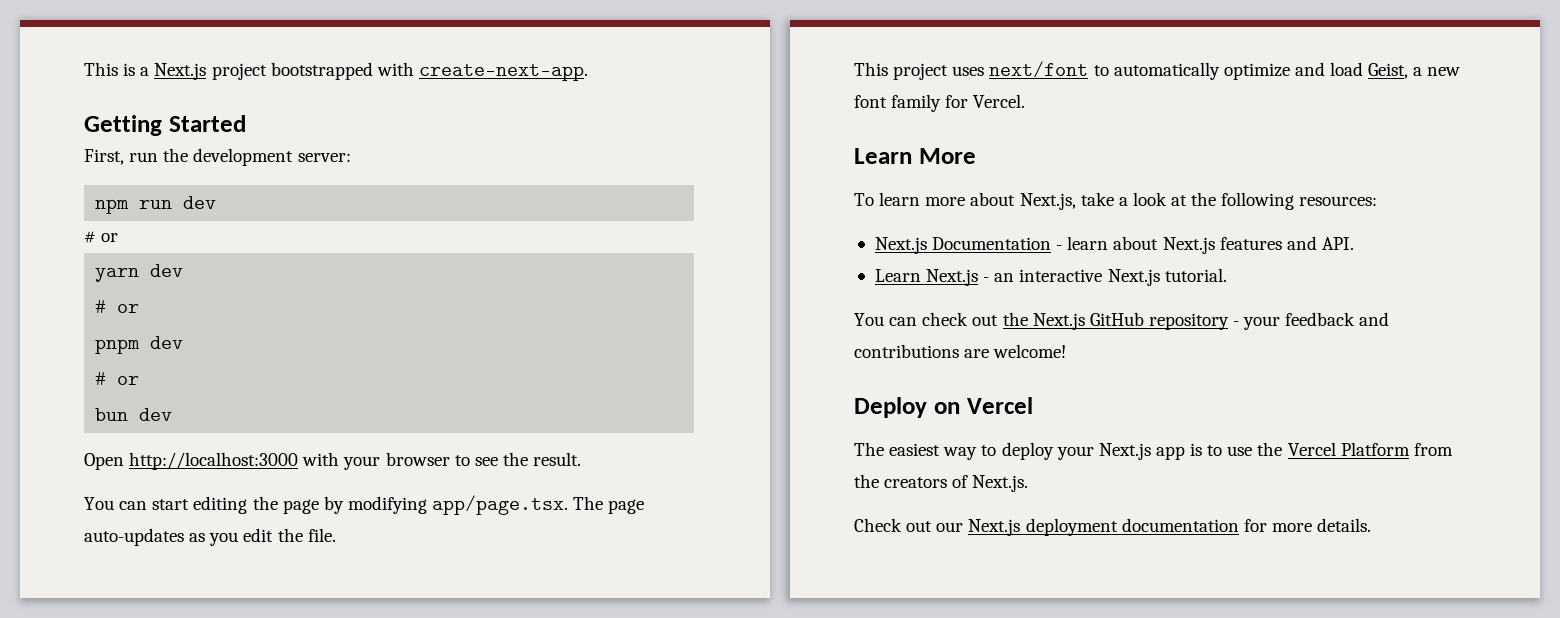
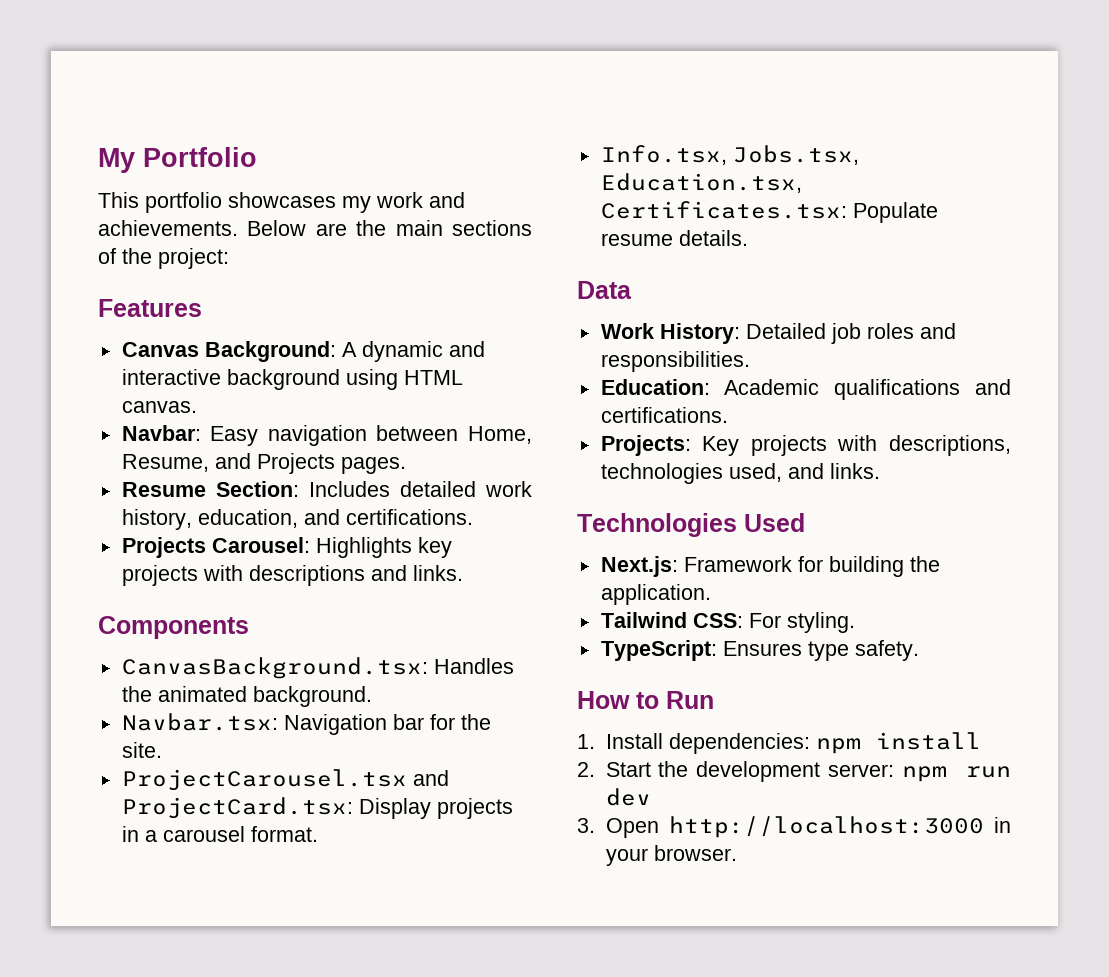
- This is a Next.js project bootstrapped with create-next-app.
- Getting Started
- First, run the development server:
- npm run dev
- # or
- yarn dev
- # or
- pnpm dev
- # or
- bun dev
- Open http://localhost:3000 with your browser to see the result.
- You can start editing the page by modifying app/page.tsx. The page auto-updates as you edit the file.
- This project uses next/font to automatically optimize and load Geist, a new font family for Vercel.
- Learn More
- To learn more about Next.js, take a look at the following resources:
- Next.js Documentation - learn about Next.js features and API.
- Learn Next.js - an interactive Next.js tutorial.
- You can check out the Next.js GitHub repository - your feedback and contributions are welcome!
- Deploy on Vercel
- The easiest way to deploy your Next.js app is to use the Vercel Platform from the creators of Next.js.
- Check out our Next.js deployment documentation for more details.
+ My Portfolio
+ This portfolio showcases my work and achievements. Below are the main sections of the project:
+ Features
+ Canvas Background: A dynamic and interactive background using HTML canvas.
+ Navbar: Easy navigation between Home, Resume, and Projects pages.
+ Resume Section: Includes detailed work history, education, and certifications.
+ Projects Carousel: Highlights key projects with descriptions and links.
+ Components
+ CanvasBackground.tsx: Handles the animated background.
+ Navbar.tsx: Navigation bar for the site.
+ ProjectCarousel.tsx and ProjectCard.tsx: Display projects in a carousel format.
+ Info.tsx, Jobs.tsx, Education.tsx, Certificates.tsx: Populate resume details.
+ Data
+ Work History: Detailed job roles and responsibilities.
+ Education: Academic qualifications and certifications.
+ Projects: Key projects with descriptions, technologies used, and links.
+ Technologies Used
+ Next.js: Framework for building the application.
+ Tailwind CSS: For styling.
+ TypeScript: Ensures type safety.
+ How to Run
+ 1. Install dependencies: npm install
+ 2. Start the development server: npm run dev
+ 3. Open http://localhost:3000 in your browser.

